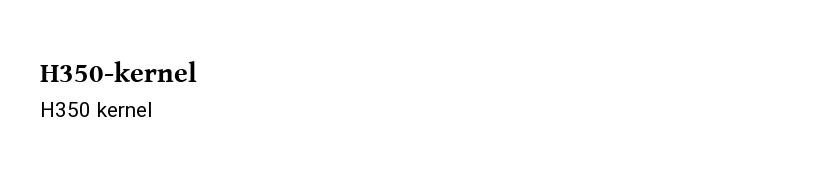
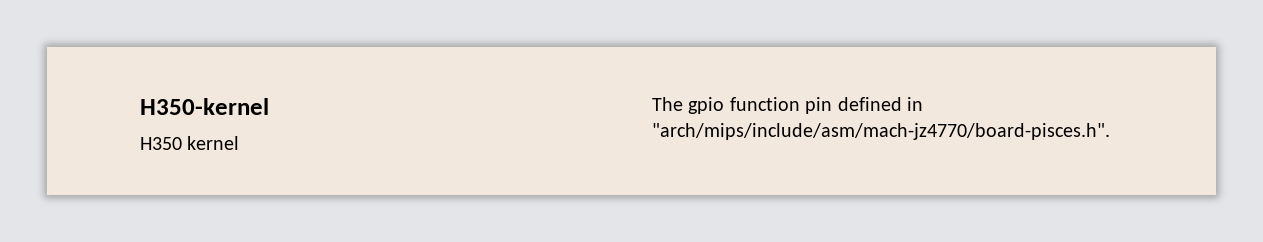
+ The gpio function pin defined in "arch/mips/include/asm/mach-jz4770/board-pisces.h".

